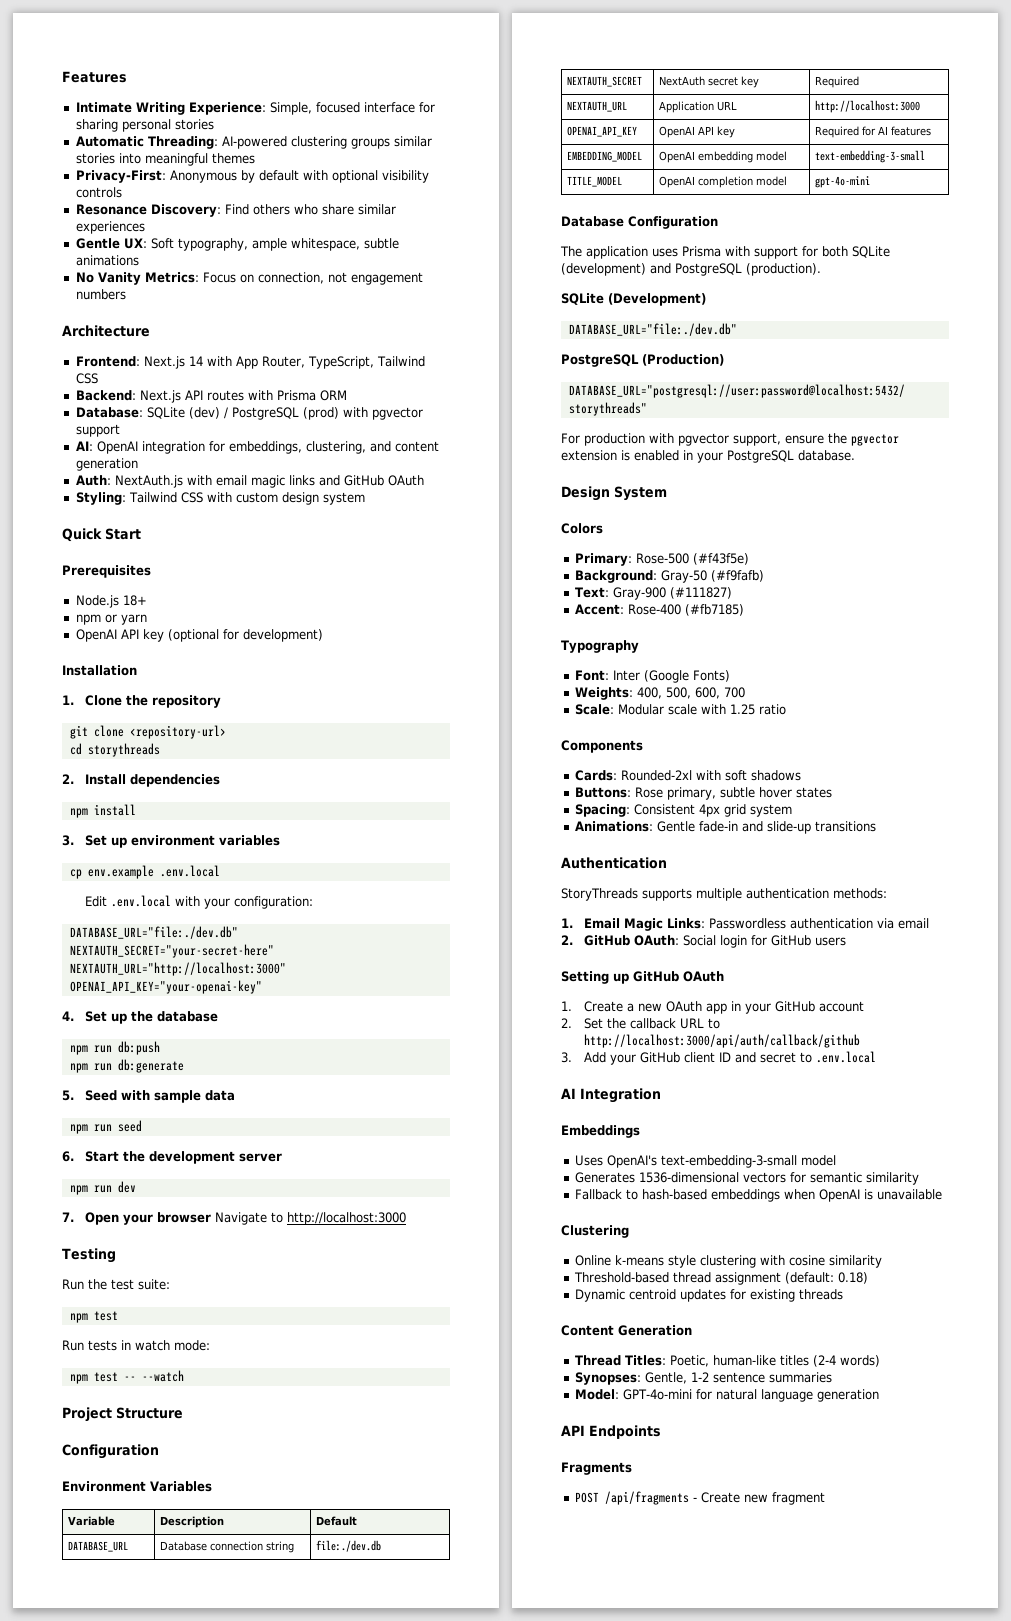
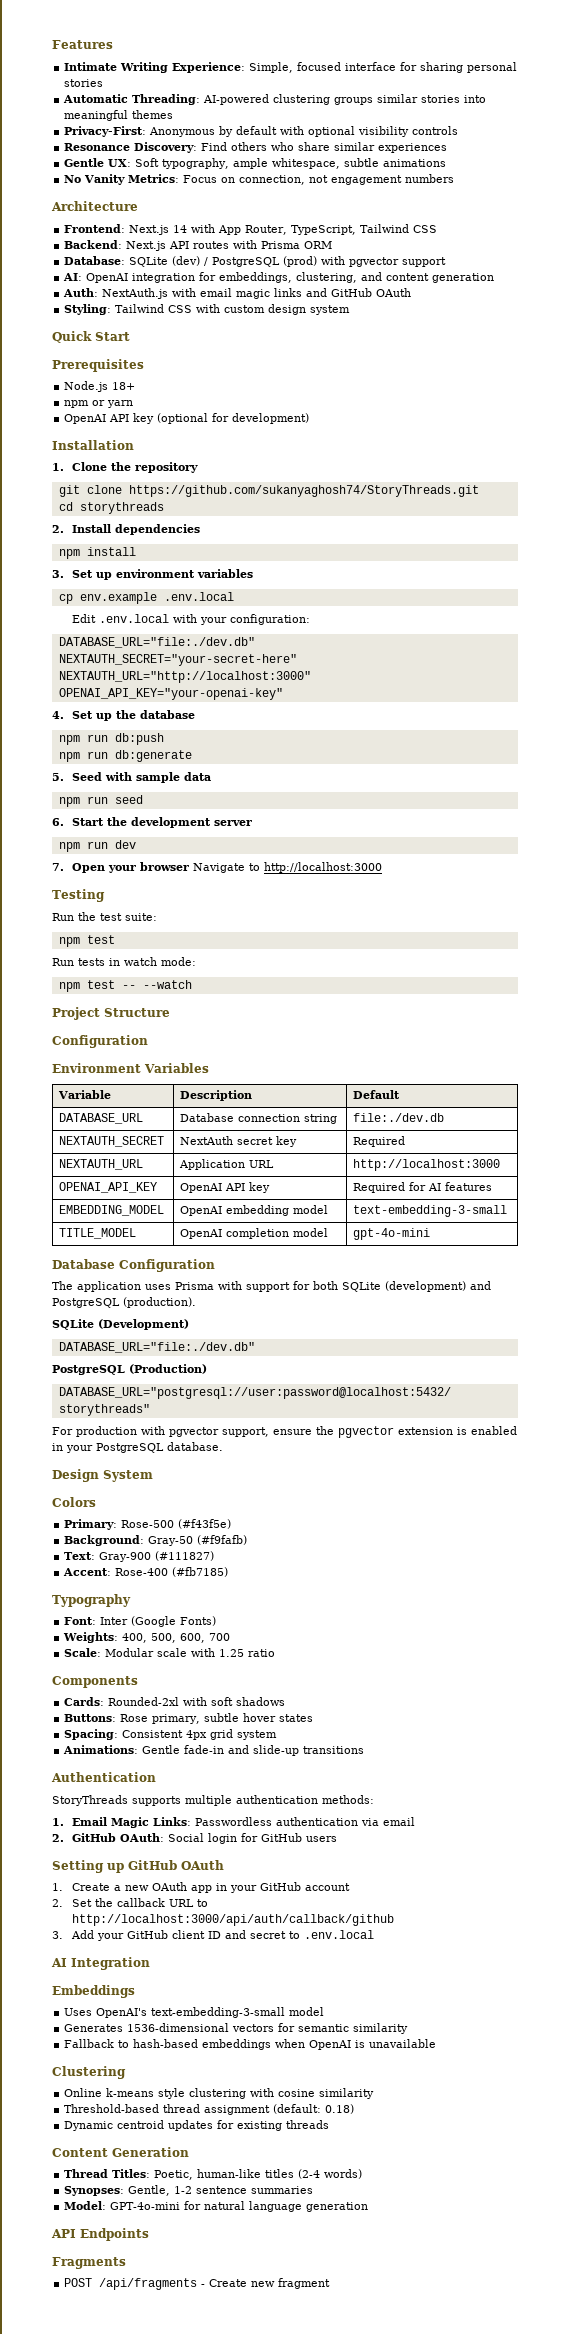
- git clone <repository-url>
+ git clone https://github.com/sukanyaghosh74/StoryThreads.git

